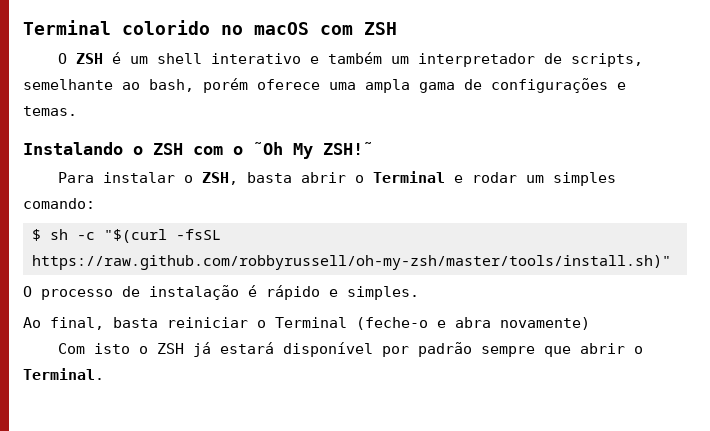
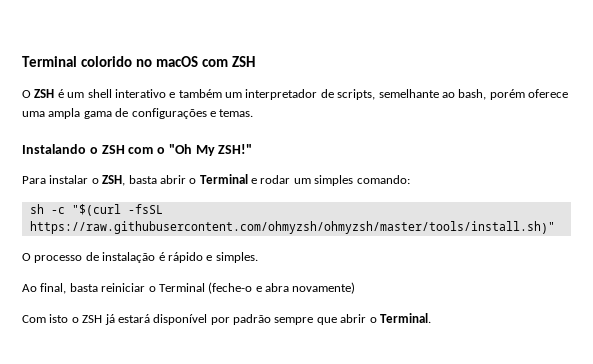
- Instalando o ZSH com o ˜Oh My ZSH!˜
+ Instalando o ZSH com o "Oh My ZSH!"
- $ sh -c "$(curl -fsSL https://raw.github.com/robbyrussell/oh-my-zsh/master/tools/install.sh)"
+ sh -c "$(curl -fsSL https://raw.githubusercontent.com/ohmyzsh/ohmyzsh/master/tools/install.sh)"

